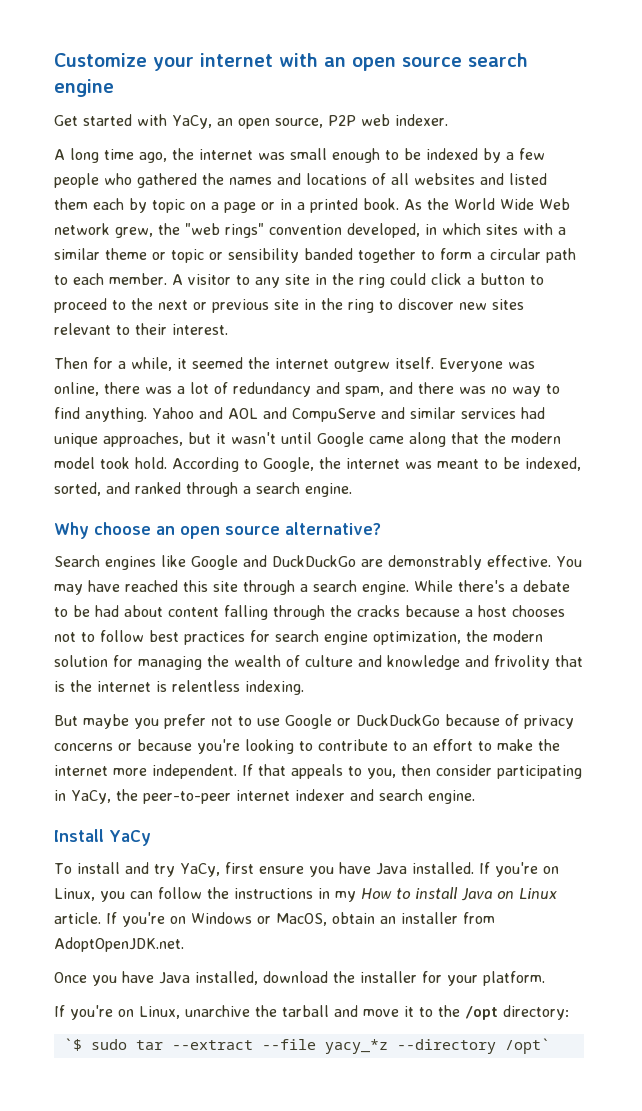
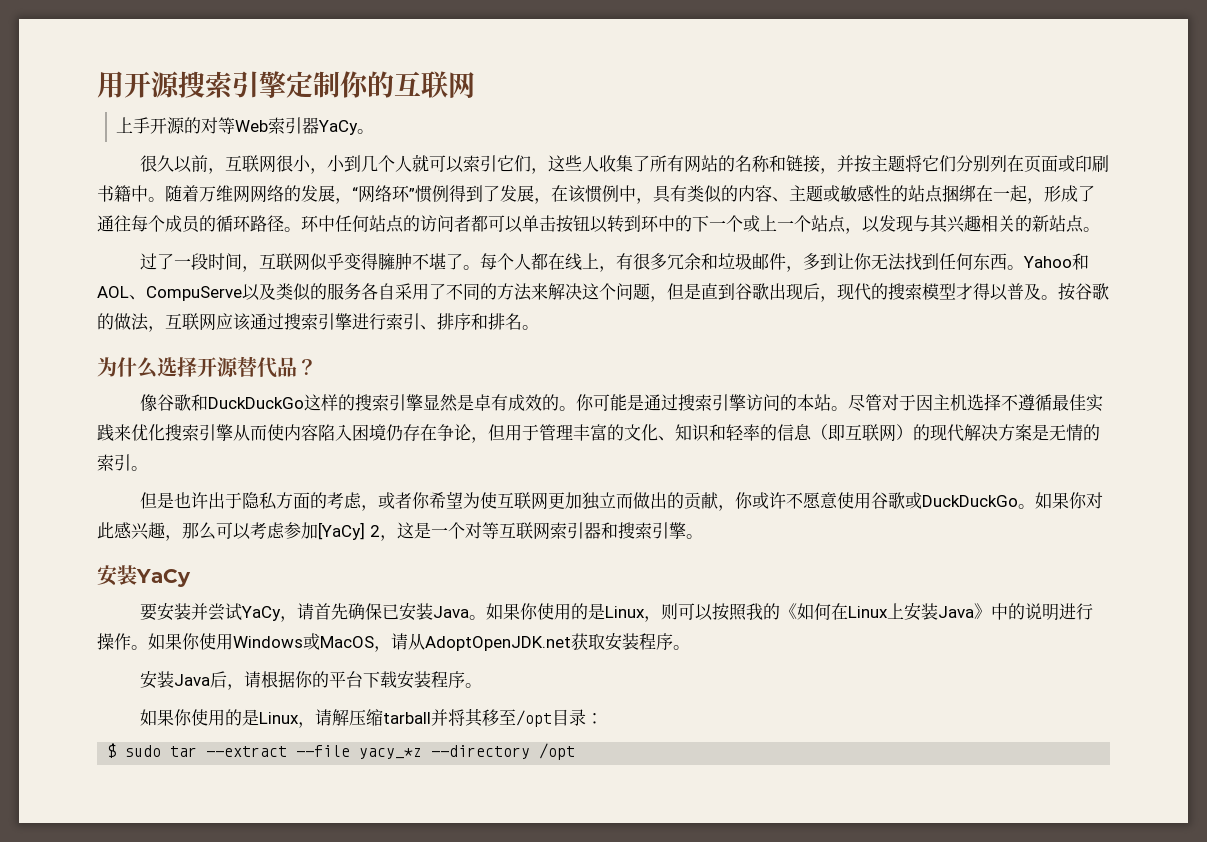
- Customize your internet with an open source search engine
- Get started with YaCy, an open source, P2P web indexer.
- A long time ago, the internet was small enough to be indexed by a few people who gathered the names and locations of all websites and listed them each by topic on a page or in a printed book. As the World Wide Web network grew, the "web rings" convention developed, in which sites with a similar theme or topic or sensibility banded together to form a circular path to each member. A visitor to any site in the ring could click a button to proceed to the next or previous site in the ring to discover new sites relevant to their interest.
- Then for a while, it seemed the internet outgrew itself. Everyone was online, there was a lot of redundancy and spam, and there was no way to find anything. Yahoo and AOL and CompuServe and similar services had unique approaches, but it wasn't until Google came along that the modern model took hold. According to Google, the internet was meant to be indexed, sorted, and ranked through a search engine.
- Why choose an open source alternative?
- Search engines like Google and DuckDuckGo are demonstrably effective. You may have reached this site through a search engine. While there's a debate to be had about content falling through the cracks because a host chooses not to follow best practices for search engine optimization, the modern solution for managing the wealth of culture and knowledge and frivolity that is the internet is relentless indexing.
- But maybe you prefer not to use Google or DuckDuckGo because of privacy concerns or because you're looking to contribute to an effort to make the internet more independent. If that appeals to you, then consider participating in YaCy, the peer-to-peer internet indexer and search engine.
- Install YaCy
- To install and try YaCy, first ensure you have Java installed. If you're on Linux, you can follow the instructions in my How to install Java on Linux article. If you're on Windows or MacOS, obtain an installer from AdoptOpenJDK.net.
- Once you have Java installed, download the installer for your platform.
- If you're on Linux, unarchive the tarball and move it to the /opt directory:
- `$ sudo tar --extract --file yacy_*z --directory /opt`
+ 用开源搜索引擎定制你的互联网
+ 上手开源的对等Web索引器YaCy。
+ 很久以前，互联网很小，小到几个人就可以索引它们，这些人收集了所有网站的名称和链接，并按主题将它们分别列在页面或印刷书籍中。随着万维网网络的发展，“网络环”惯例得到了发展，在该惯例中，具有类似的内容、主题或敏感性的站点捆绑在一起，形成了通往每个成员的循环路径。环中任何站点的访问者都可以单击按钮以转到环中的下一个或上一个站点，以发现与其兴趣相关的新站点。
+ 过了一段时间，互联网似乎变得臃肿不堪了。每个人都在线上，有很多冗余和垃圾邮件，多到让你无法找到任何东西。Yahoo和AOL、CompuServe以及类似的服务各自采用了不同的方法来解决这个问题，但是直到谷歌出现后，现代的搜索模型才得以普及。按谷歌的做法，互联网应该通过搜索引擎进行索引、排序和排名。
+ 为什么选择开源替代品？
+ 像谷歌和DuckDuckGo这样的搜索引擎显然是卓有成效的。你可能是通过搜索引擎访问的本站。尽管对于因主机选择不遵循最佳实践来优化搜索引擎从而使内容陷入困境仍存在争论，但用于管理丰富的文化、知识和轻率的信息（即互联网）的现代解决方案是无情的索引。
+ 但是也许出于隐私方面的考虑，或者你希望为使互联网更加独立而做出的贡献，你或许不愿意使用谷歌或DuckDuckGo。如果你对此感兴趣，那么可以考虑参加[YaCy] 2，这是一个对等互联网索引器和搜索引擎。
+ 安装YaCy
+ 要安装并尝试YaCy，请首先确保已安装Java。如果你使用的是Linux，则可以按照我的《如何在Linux上安装Java》中的说明进行操作。如果你使用Windows或MacOS，请从AdoptOpenJDK.net获取安装程序。
+ 安装Java后，请根据你的平台下载安装程序。
+ 如果你使用的是Linux，请解压缩tarball并将其移至/opt目录：
+ $ sudo tar --extract --file yacy_*z --directory /opt

